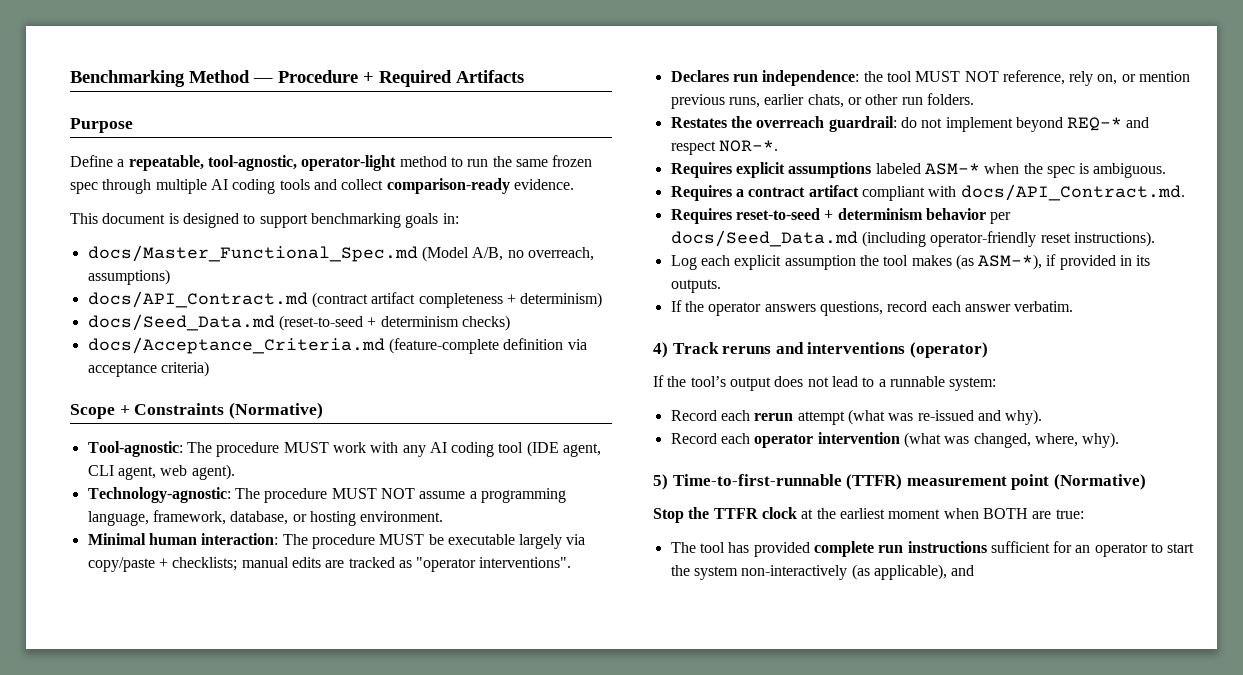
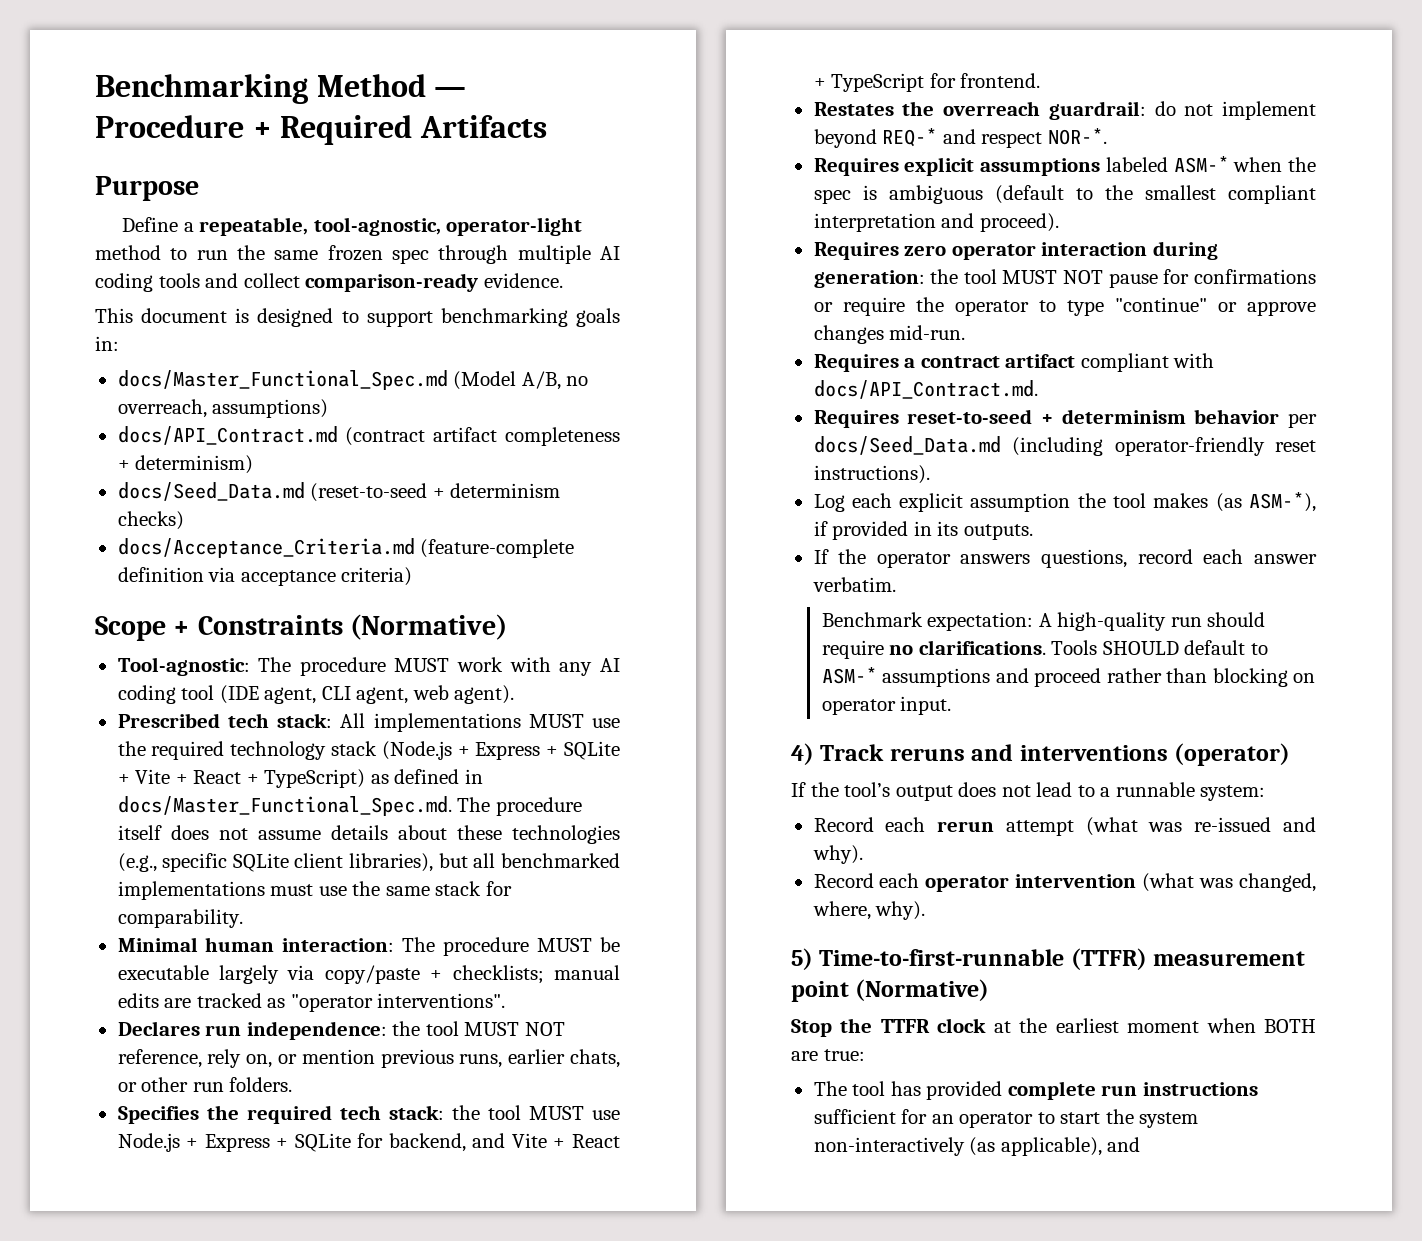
- Technology-agnostic: The procedure MUST NOT assume a programming language, framework, database, or hosting environment.
+ Prescribed tech stack: All implementations MUST use the required technology stack (Node.js + Express + SQLite + Vite + React + TypeScript) as defined in docs/Master_Functional_Spec.md. The procedure itself does not assume details about these technologies (e.g., specific SQLite client libraries), but all benchmarked implementations must use the same stack for comparability.
+ Specifies the required tech stack: the tool MUST use Node.js + Express + SQLite for backend, and Vite + React + TypeScript for frontend.
- Requires explicit assumptions labeled ASM-* when the spec is ambiguous.
+ Requires explicit assumptions labeled ASM-* when the spec is ambiguous (default to the smallest compliant interpretation and proceed).
+ Requires zero operator interaction during generation: the tool MUST NOT pause for confirmations or require the operator to type "continue" or approve changes mid-run.
+ Benchmark expectation: A high-quality run should require no clarifications. Tools SHOULD default to ASM-* assumptions and proceed rather than blocking on operator input.

